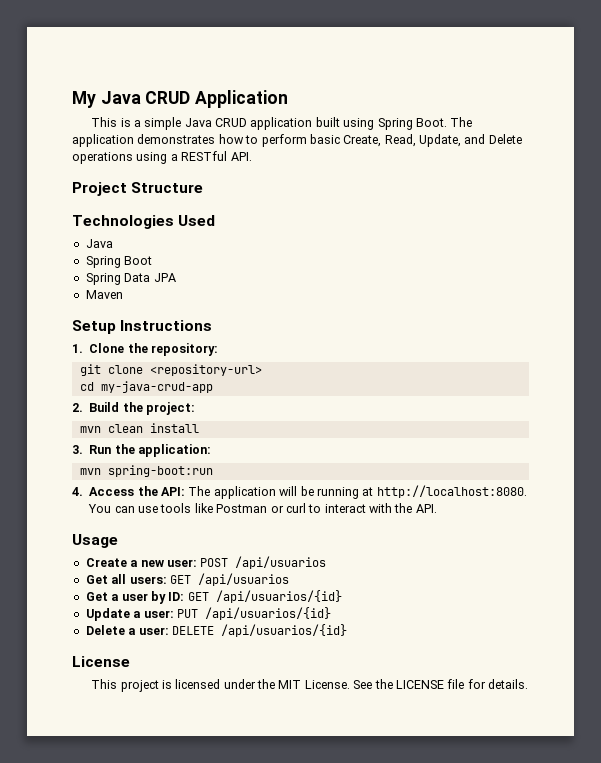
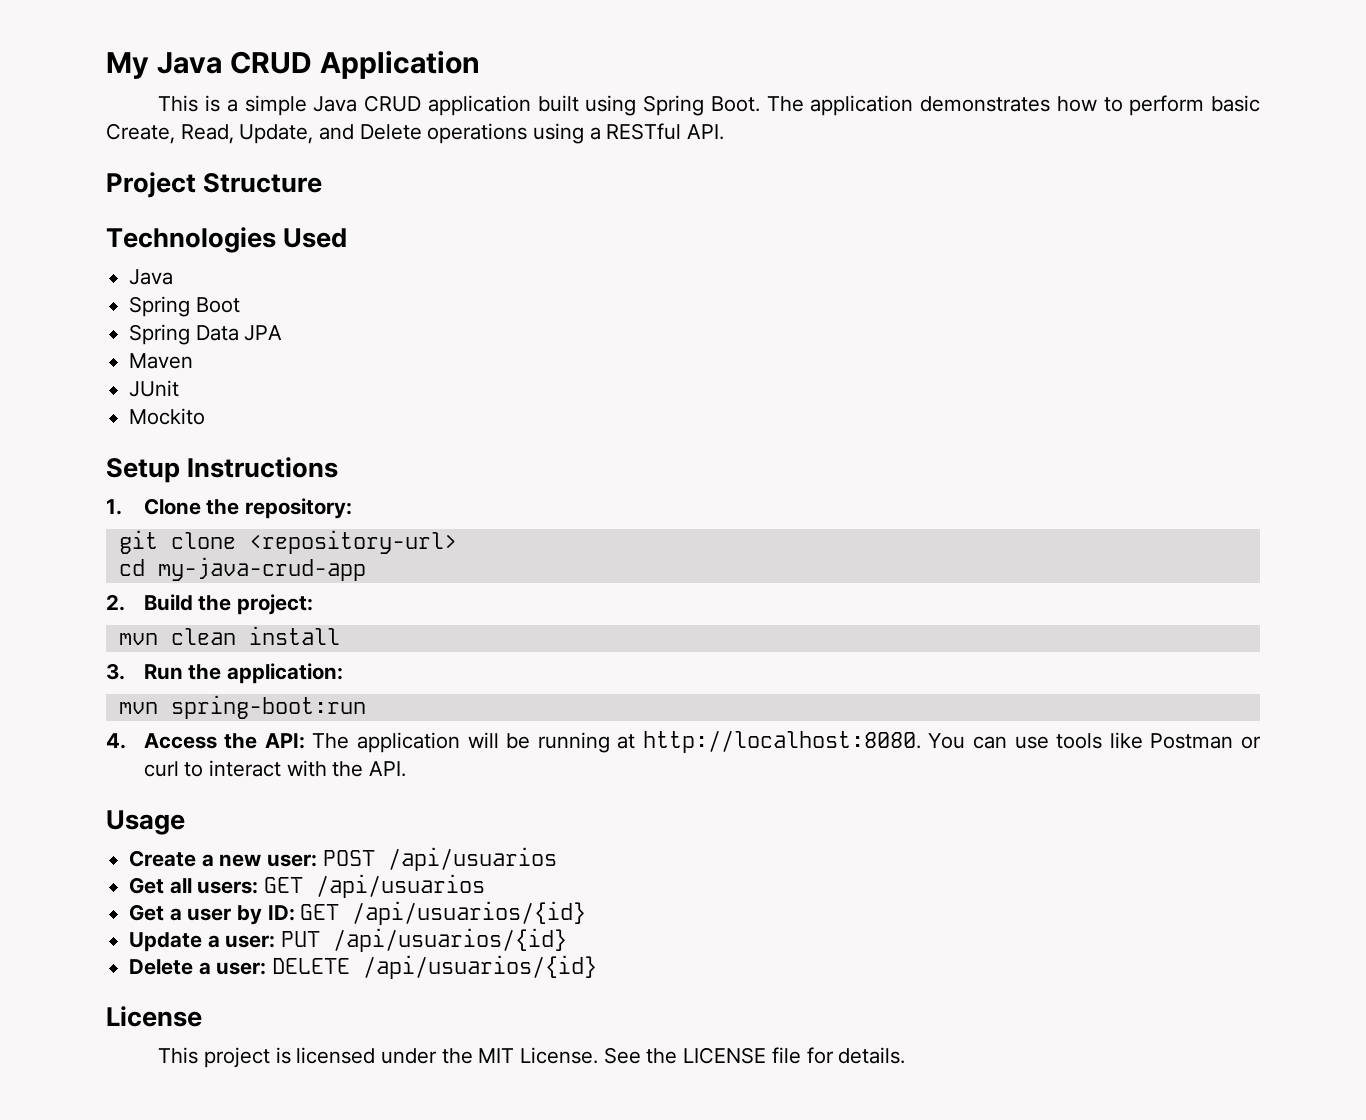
+ JUnit
+ Mockito

